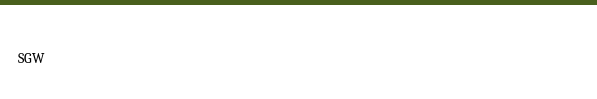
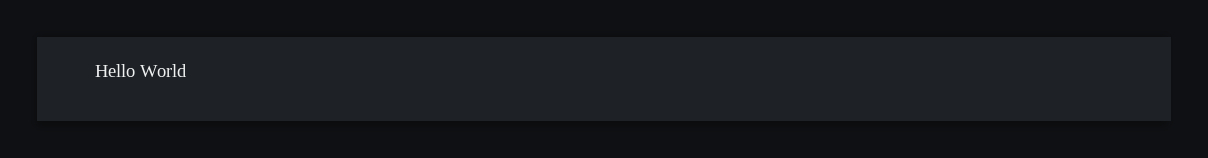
- SGW
+ Hello World

